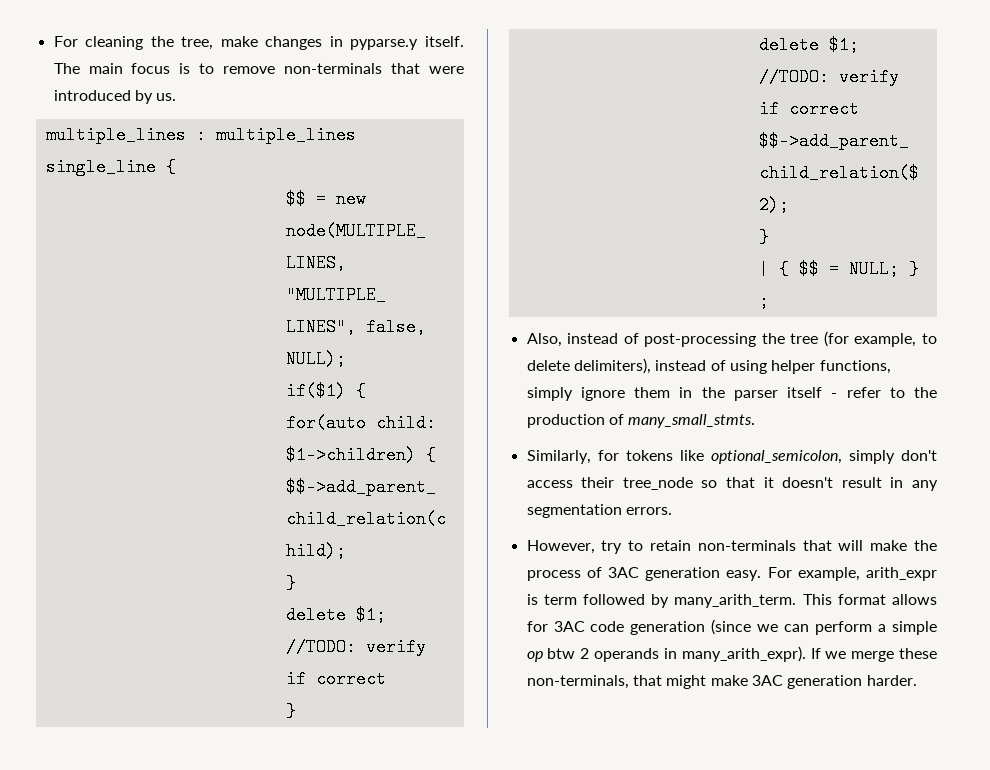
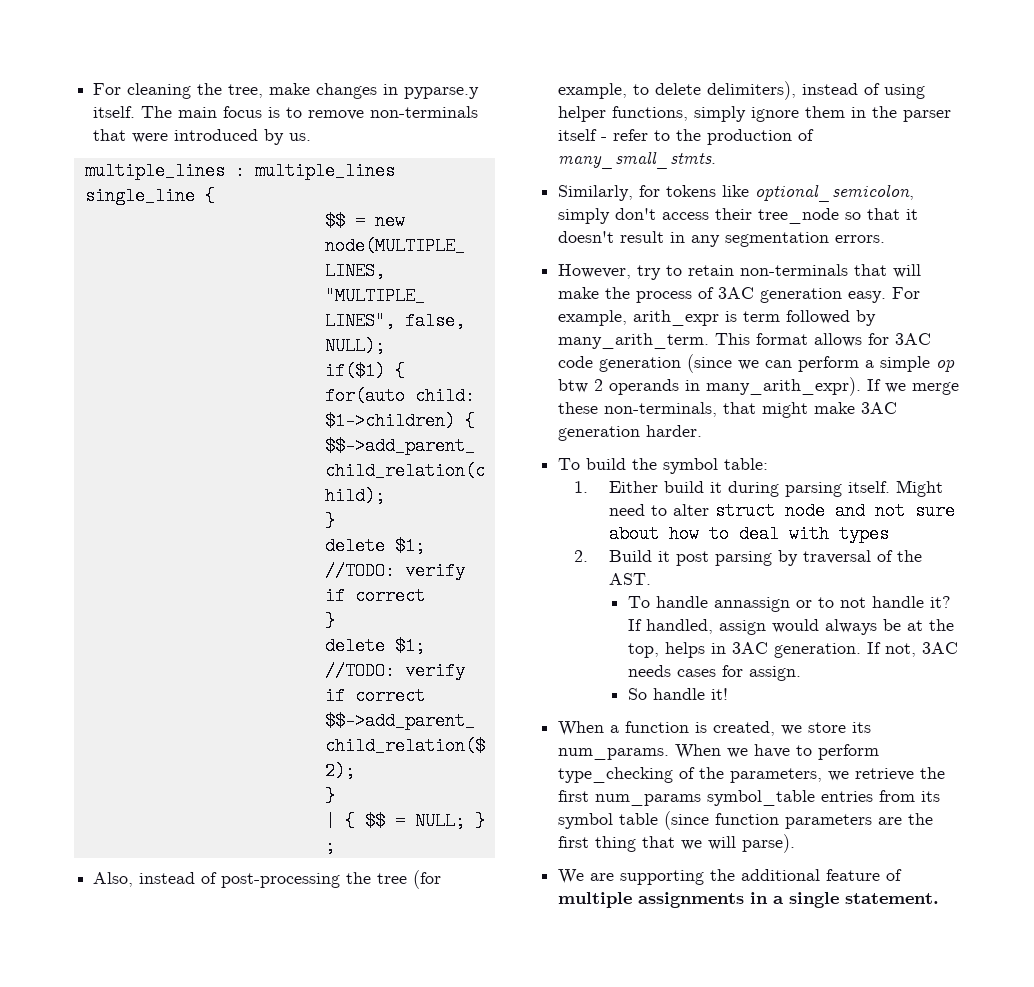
+ To build the symbol table:
+ 1. Either build it during parsing itself. Might need to alter struct node and not sure about how to deal with types
+ 2. Build it post parsing by traversal of the AST.
+ To handle annassign or to not handle it? If handled, assign would always be at the top, helps in 3AC generation. If not, 3AC needs cases for assign.
+ So handle it!
+ When a function is created, we store its num_params. When we have to perform type_checking of the parameters, we retrieve the first num_params symbol_table entries from its symbol table (since function parameters are the first thing that we will parse).
+ We are supporting the additional feature of multiple assignments in a single statement.

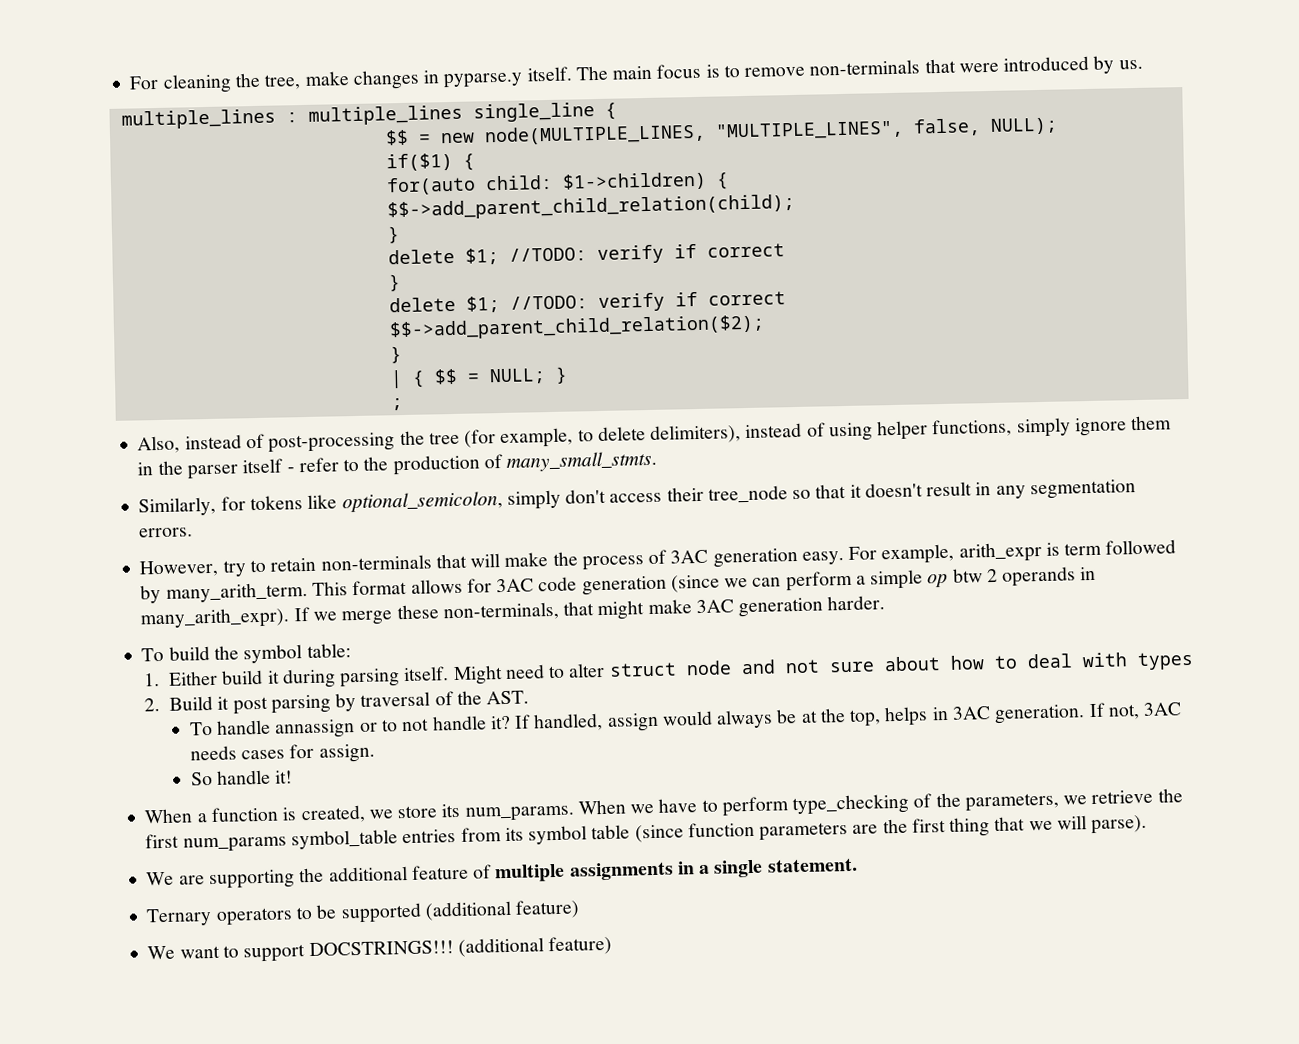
+ Ternary operators to be supported (additional feature)
+ We want to support DOCSTRINGS!!! (additional feature)

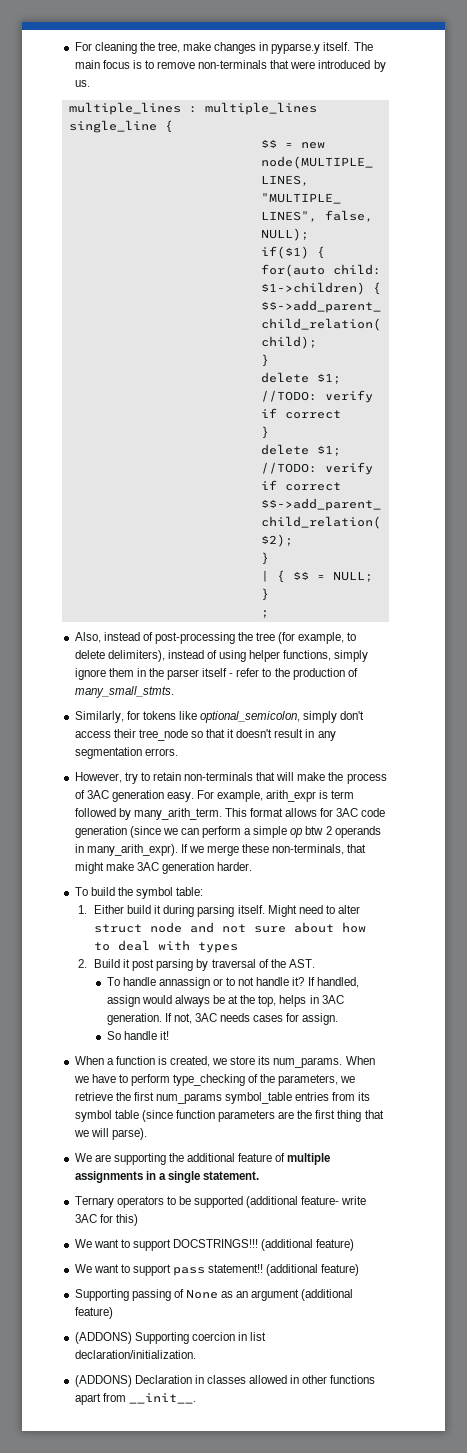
- Ternary operators to be supported (additional feature)
+ Ternary operators to be supported (additional feature- write 3AC for this)
+ We want to support pass statement!! (additional feature)
+ Supporting passing of None as an argument (additional feature)
+ (ADDONS) Supporting coercion in list declaration/initialization.
+ (ADDONS) Declaration in classes allowed in other functions apart from __init__.

